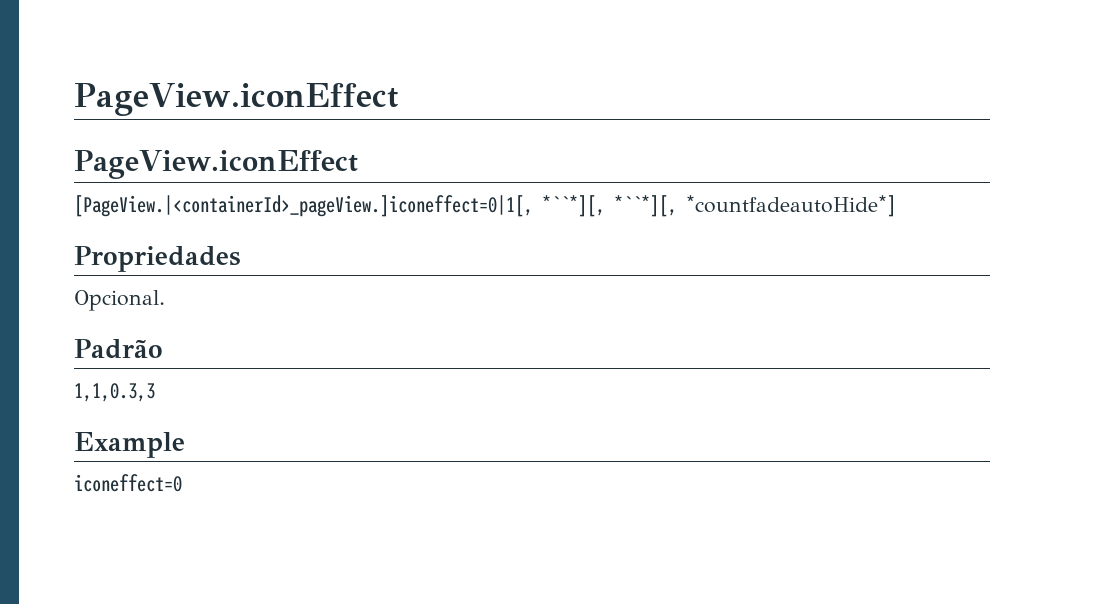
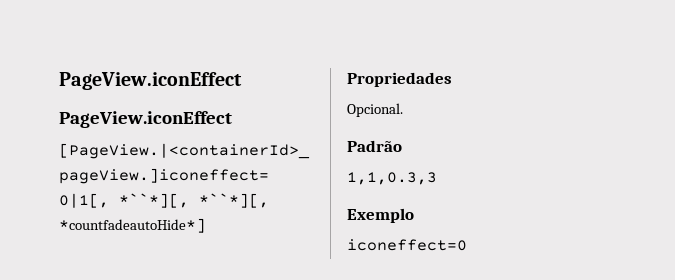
- Example
+ Exemplo

